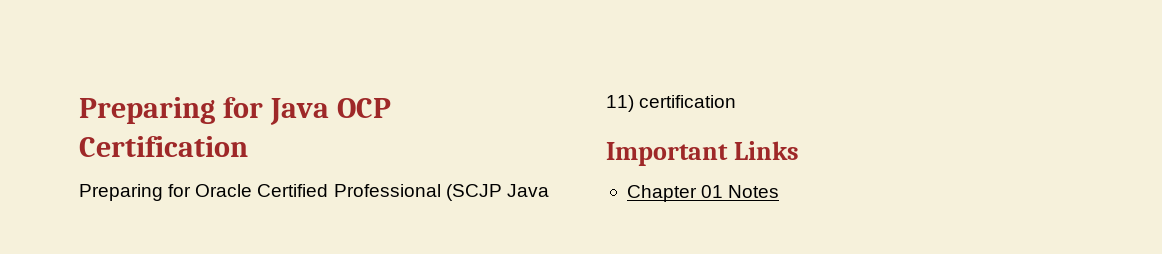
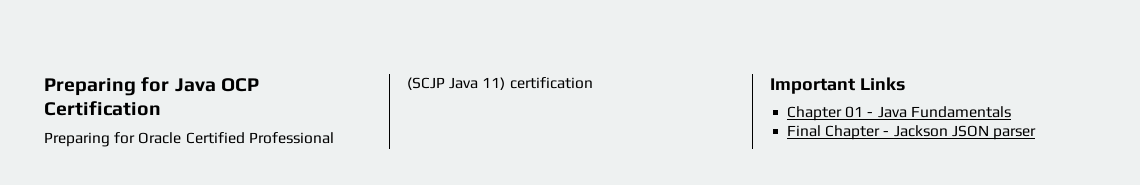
- Chapter 01 Notes
+ Chapter 01 - Java Fundamentals
+ Final Chapter - Jackson JSON parser

